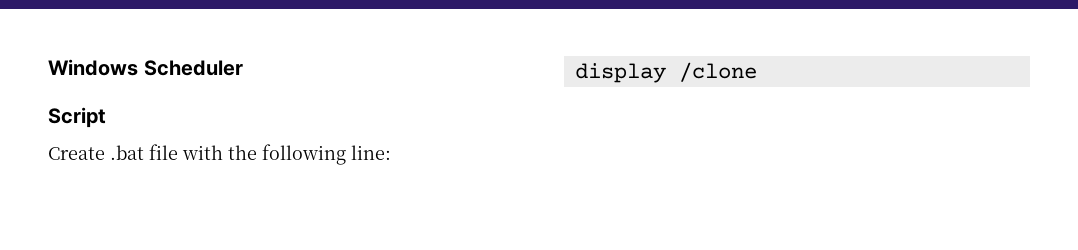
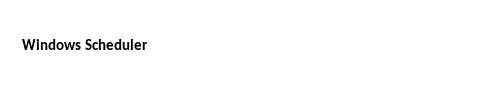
- Script
- Create .bat file with the following line:
- display /clone

